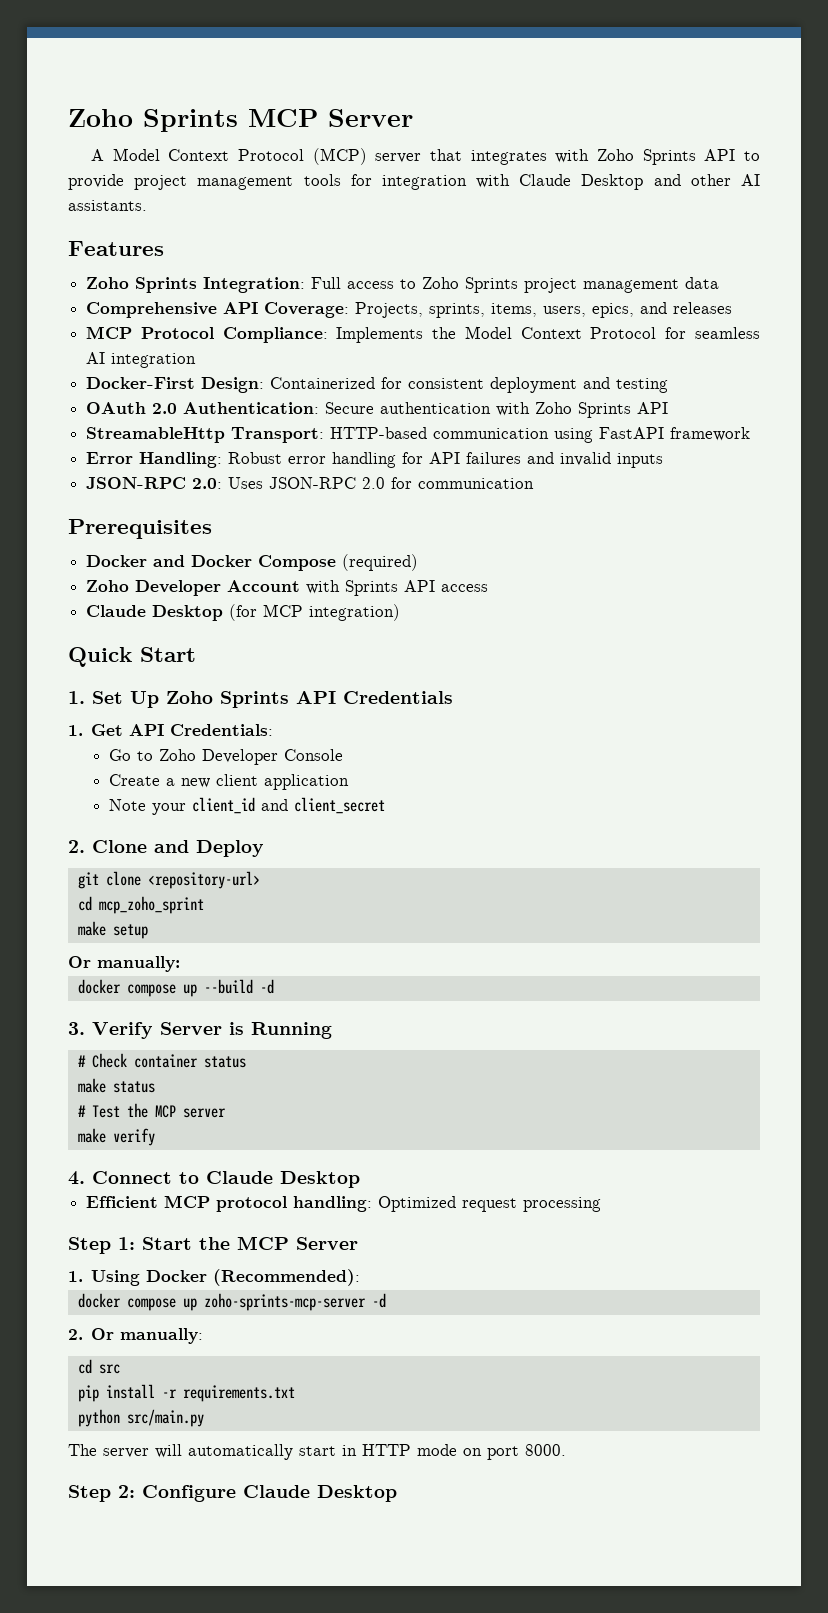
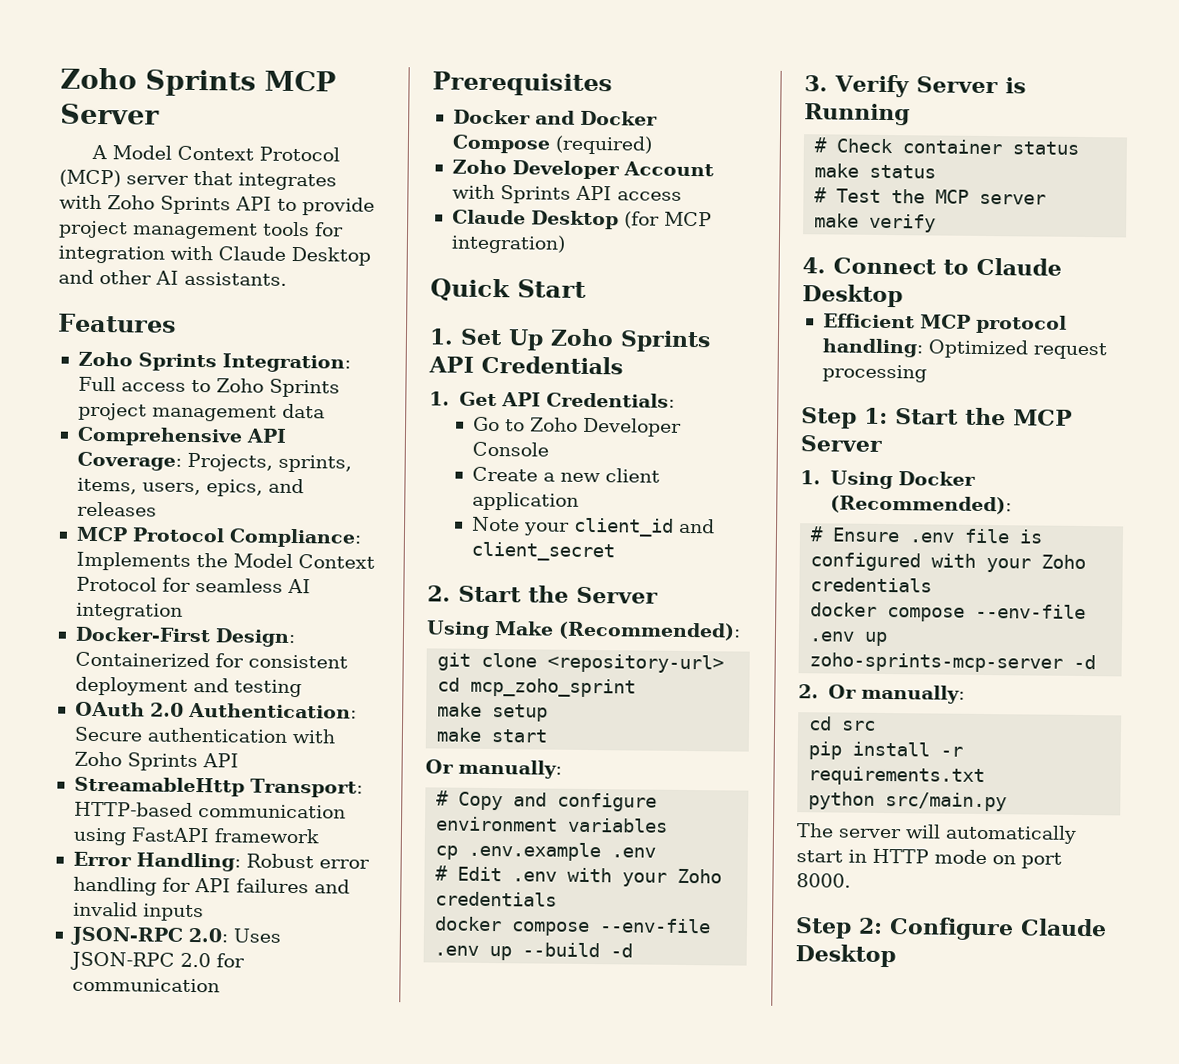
- 2. Clone and Deploy
+ 2. Start the Server
+ Using Make (Recommended):
  make setup
+ make start
  Or manually:
- docker compose up --build -d
+ # Copy and configure environment variables
+ cp .env.example .env
+ # Edit .env with your Zoho credentials
+ docker compose --env-file .env up --build -d
- docker compose up zoho-sprints-mcp-server -d
+ # Ensure .env file is configured with your Zoho credentials
+ docker compose --env-file .env up zoho-sprints-mcp-server -d

